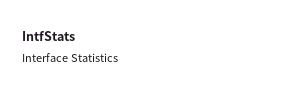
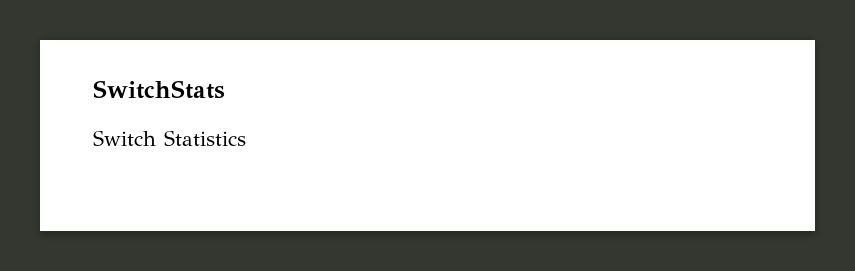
- IntfStats
- Interface Statistics
+ SwitchStats
+ Switch Statistics

